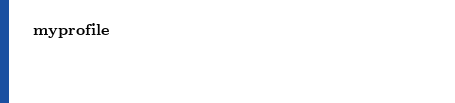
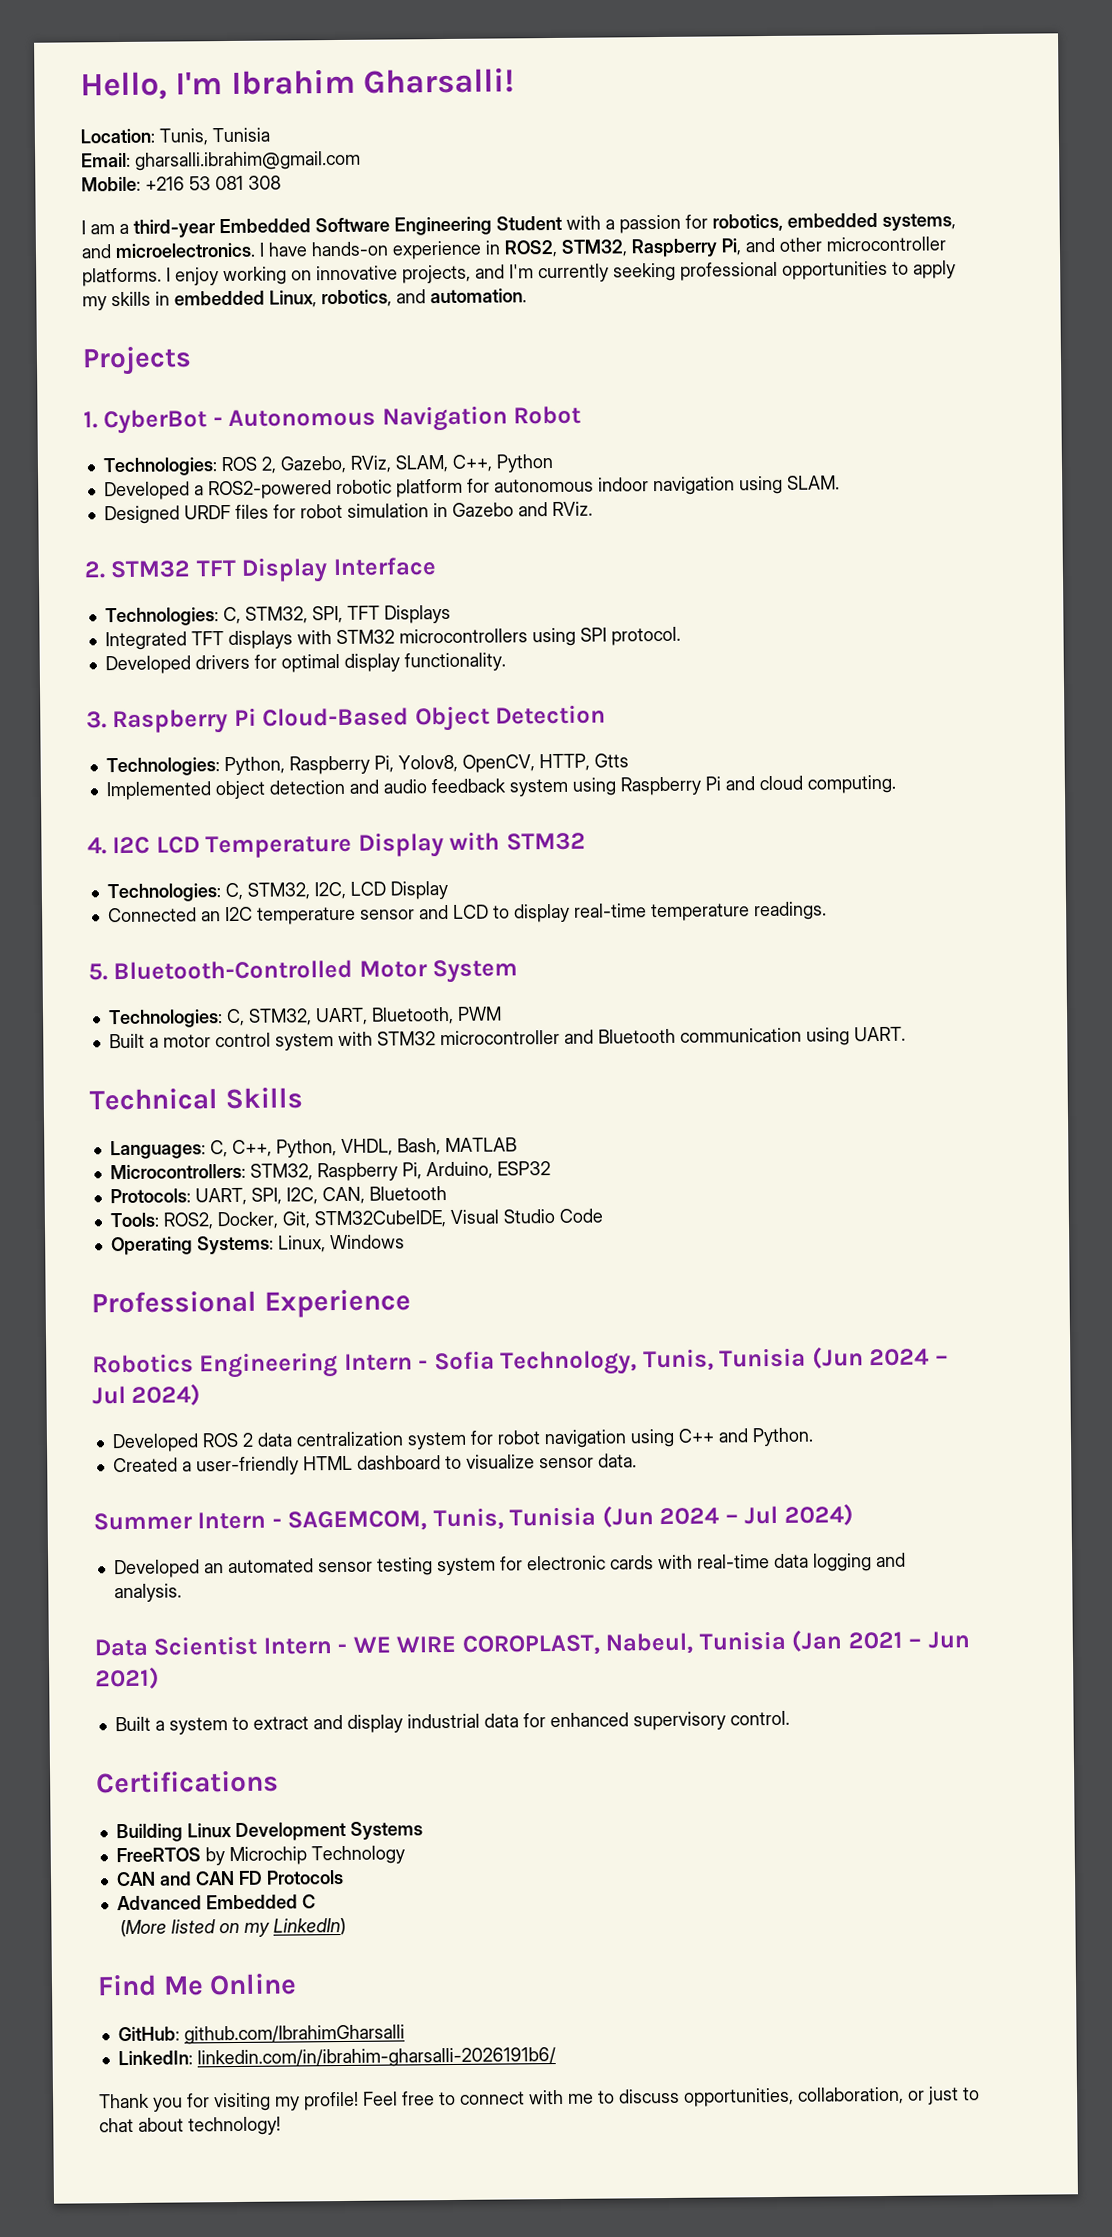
- myprofile
+ Hello, I'm Ibrahim Gharsalli!
+ Location: Tunis, Tunisia
+ Email: gharsalli.ibrahim@gmail.com
+ Mobile: +216 53 081 308
+ I am a third-year Embedded Software Engineering Student with a passion for robotics, embedded systems, and microelectronics. I have hands-on experience in ROS2, STM32, Raspberry Pi, and other microcontroller platforms. I enjoy working on innovative projects, and I'm currently seeking professional opportunities to apply my skills in embedded Linux, robotics, and automation.
+ Projects
+ 1. CyberBot - Autonomous Navigation Robot
+ Technologies: ROS 2, Gazebo, RViz, SLAM, C++, Python
+ Developed a ROS2-powered robotic platform for autonomous indoor navigation using SLAM.
+ Designed URDF files for robot simulation in Gazebo and RViz.
+ 2. STM32 TFT Display Interface
+ Technologies: C, STM32, SPI, TFT Displays
+ Integrated TFT displays with STM32 microcontrollers using SPI protocol.
+ Developed drivers for optimal display functionality.
+ 3. Raspberry Pi Cloud-Based Object Detection
+ Technologies: Python, Raspberry Pi, Yolov8, OpenCV, HTTP, Gtts
+ Implemented object detection and audio feedback system using Raspberry Pi and cloud computing.
+ 4. I2C LCD Temperature Display with STM32
+ Technologies: C, STM32, I2C, LCD Display
+ Connected an I2C temperature sensor and LCD to display real-time temperature readings.
+ 5. Bluetooth-Controlled Motor System
+ Technologies: C, STM32, UART, Bluetooth, PWM
+ Built a motor control system with STM32 microcontroller and Bluetooth communication using UART.
+ Technical Skills
+ Languages: C, C++, Python, VHDL, Bash, MATLAB
+ Microcontrollers: STM32, Raspberry Pi, Arduino, ESP32
+ Protocols: UART, SPI, I2C, CAN, Bluetooth
+ Tools: ROS2, Docker, Git, STM32CubeIDE, Visual Studio Code
+ Operating Systems: Linux, Windows
+ Professional Experience
+ Robotics Engineering Intern - Sofia Technology, Tunis, Tunisia (Jun 2024 – Jul 2024)
+ Developed ROS 2 data centralization system for robot navigation using C++ and Python.
+ Created a user-friendly HTML dashboard to visualize sensor data.
+ Summer Intern - SAGEMCOM, Tunis, Tunisia (Jun 2024 – Jul 2024)
+ Developed an automated sensor testing system for electronic cards with real-time data logging and analysis.
+ Data Scientist Intern - WE WIRE COROPLAST, Nabeul, Tunisia (Jan 2021 – Jun 2021)
+ Built a system to extract and display industrial data for enhanced supervisory control.
+ Certifications
+ Building Linux Development Systems
+ FreeRTOS by Microchip Technology
+ CAN and CAN FD Protocols
+ Advanced Embedded C
+ (More listed on my LinkedIn)
+ Find Me Online
+ GitHub: github.com/IbrahimGharsalli
+ LinkedIn: linkedin.com/in/ibrahim-gharsalli-2026191b6/
+ Thank you for visiting my profile! Feel free to connect with me to discuss opportunities, collaboration, or just to chat about technology!

